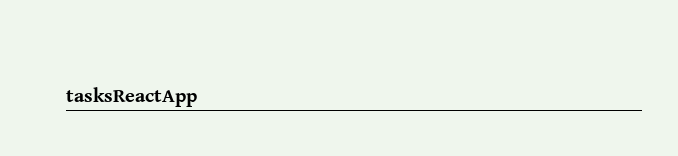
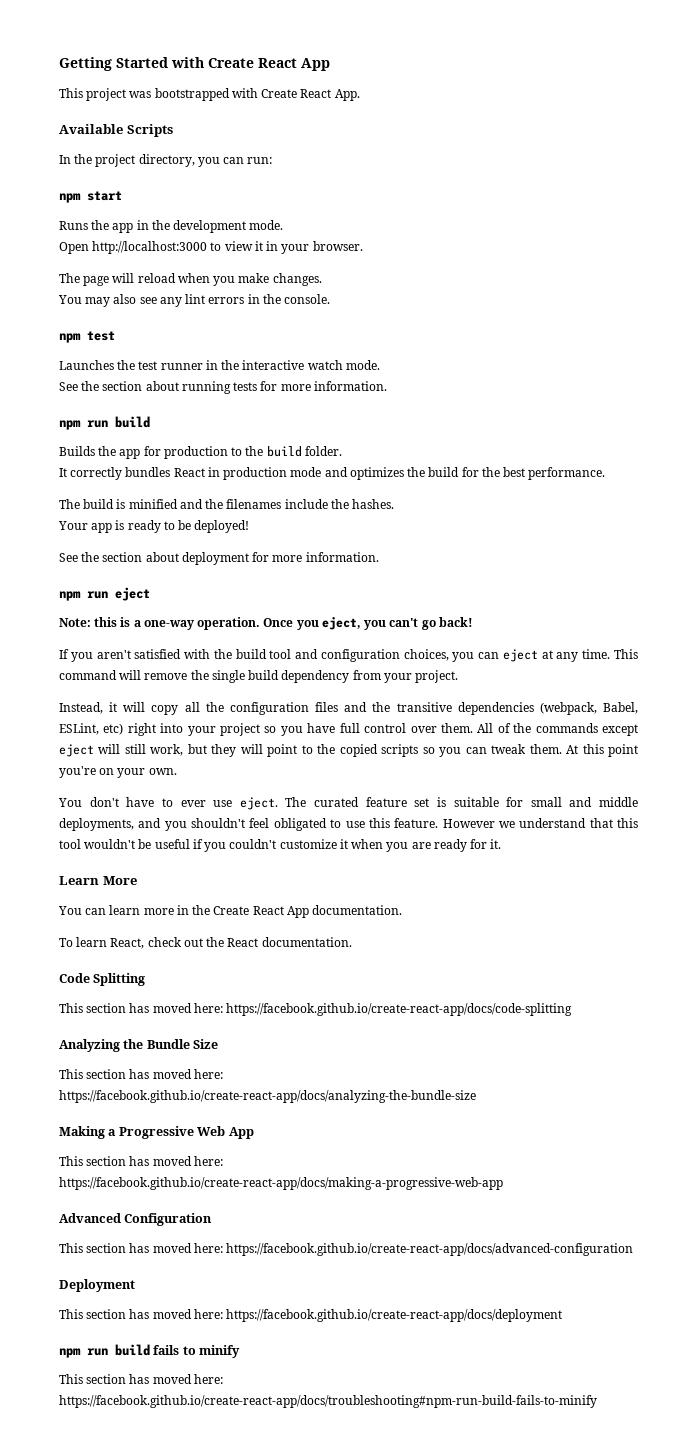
- tasksReactApp
+ Getting Started with Create React App
+ This project was bootstrapped with Create React App.
+ Available Scripts
+ In the project directory, you can run:
+ npm start
+ Runs the app in the development mode.
+ Open http://localhost:3000 to view it in your browser.
+ The page will reload when you make changes.
+ You may also see any lint errors in the console.
+ npm test
+ Launches the test runner in the interactive watch mode.
+ See the section about running tests for more information.
+ npm run build
+ Builds the app for production to the build folder.
+ It correctly bundles React in production mode and optimizes the build for the best performance.
+ The build is minified and the filenames include the hashes.
+ Your app is ready to be deployed!
+ See the section about deployment for more information.
+ npm run eject
+ Note: this is a one-way operation. Once you eject, you can't go back!
+ If you aren't satisfied with the build tool and configuration choices, you can eject at any time. This command will remove the single build dependency from your project.
+ Instead, it will copy all the configuration files and the transitive dependencies (webpack, Babel, ESLint, etc) right into your project so you have full control over them. All of the commands except eject will still work, but they will point to the copied scripts so you can tweak them. At this point you're on your own.
+ You don't have to ever use eject. The curated feature set is suitable for small and middle deployments, and you shouldn't feel obligated to use this feature. However we understand that this tool wouldn't be useful if you couldn't customize it when you are ready for it.
+ Learn More
+ You can learn more in the Create React App documentation.
+ To learn React, check out the React documentation.
+ Code Splitting
+ This section has moved here: https://facebook.github.io/create-react-app/docs/code-splitting
+ Analyzing the Bundle Size
+ This section has moved here: https://facebook.github.io/create-react-app/docs/analyzing-the-bundle-size
+ Making a Progressive Web App
+ This section has moved here: https://facebook.github.io/create-react-app/docs/making-a-progressive-web-app
+ Advanced Configuration
+ This section has moved here: https://facebook.github.io/create-react-app/docs/advanced-configuration
+ Deployment
+ This section has moved here: https://facebook.github.io/create-react-app/docs/deployment
+ npm run build fails to minify
+ This section has moved here: https://facebook.github.io/create-react-app/docs/troubleshooting#npm-run-build-fails-to-minify

